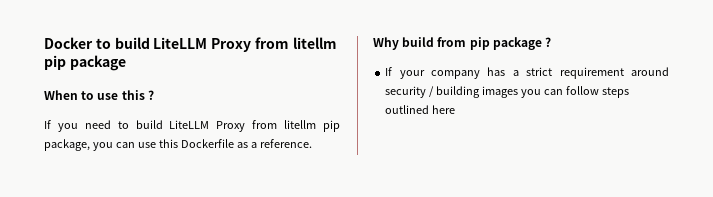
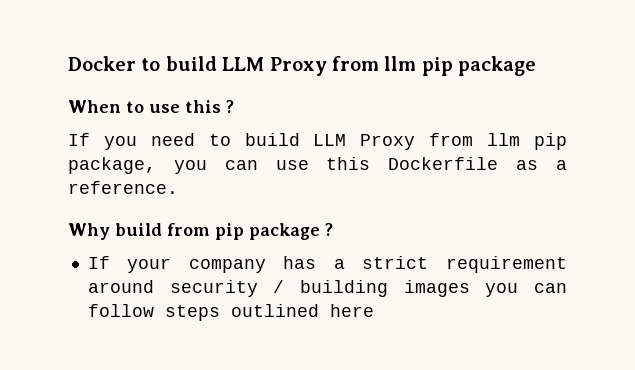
- Docker to build LiteLLM Proxy from litellm pip package
+ Docker to build LLM Proxy from llm pip package
- If you need to build LiteLLM Proxy from litellm pip package, you can use this Dockerfile as a reference.
+ If you need to build LLM Proxy from llm pip package, you can use this Dockerfile as a reference.

